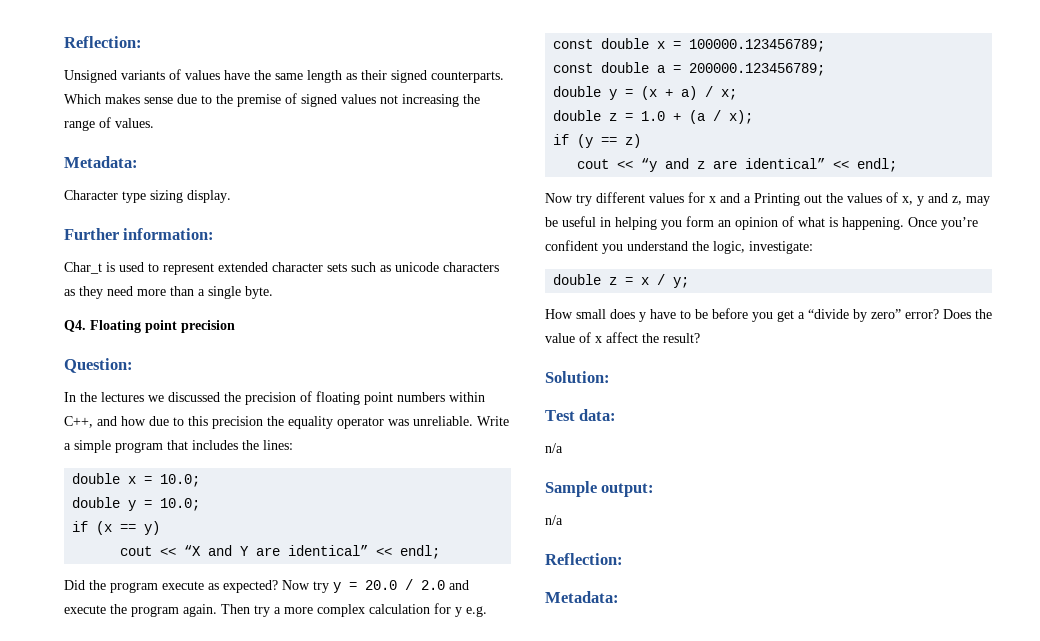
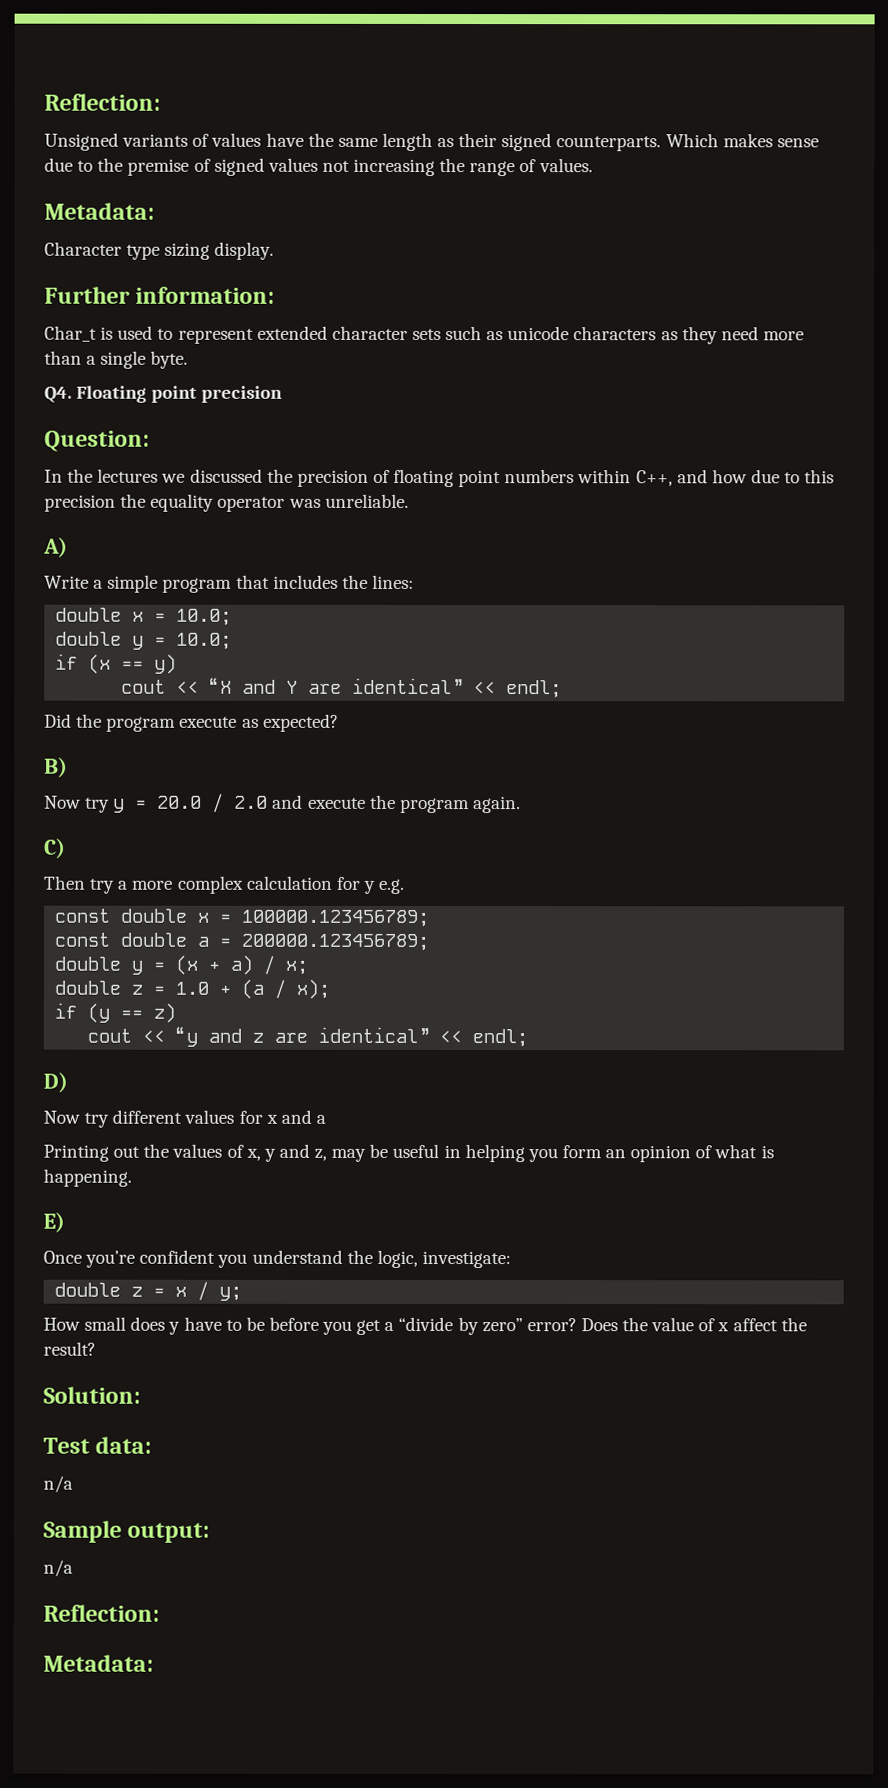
- In the lectures we discussed the precision of floating point numbers within C++, and how due to this precision the equality operator was unreliable. Write a simple program that includes the lines:
+ In the lectures we discussed the precision of floating point numbers within C++, and how due to this precision the equality operator was unreliable.
+ A)
+ Write a simple program that includes the lines:
- Did the program execute as expected? Now try y = 20.0 / 2.0 and execute the program again. Then try a more complex calculation for y e.g.
+ Did the program execute as expected?
+ B)
+ Now try y = 20.0 / 2.0 and execute the program again.
+ C)
+ Then try a more complex calculation for y e.g.
+ D)
- Now try different values for x and a Printing out the values of x, y and z, may be useful in helping you form an opinion of what is happening. Once you’re confident you understand the logic, investigate:
+ Now try different values for x and a
+ Printing out the values of x, y and z, may be useful in helping you form an opinion of what is happening.
+ E)
+ Once you’re confident you understand the logic, investigate:

